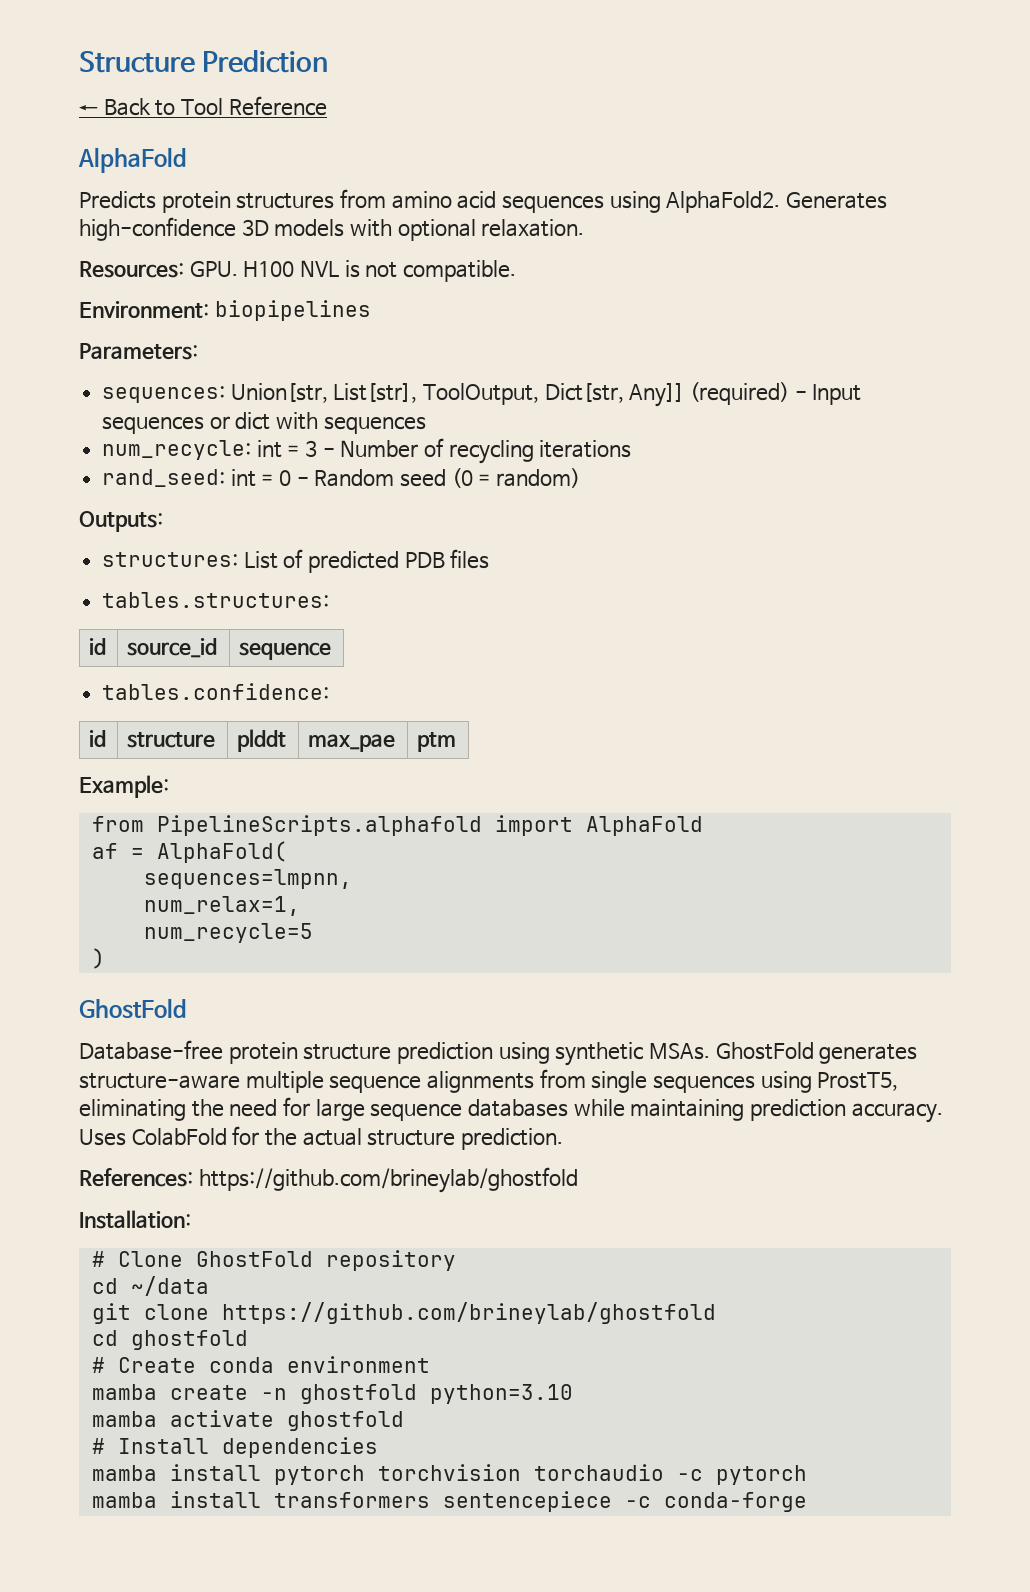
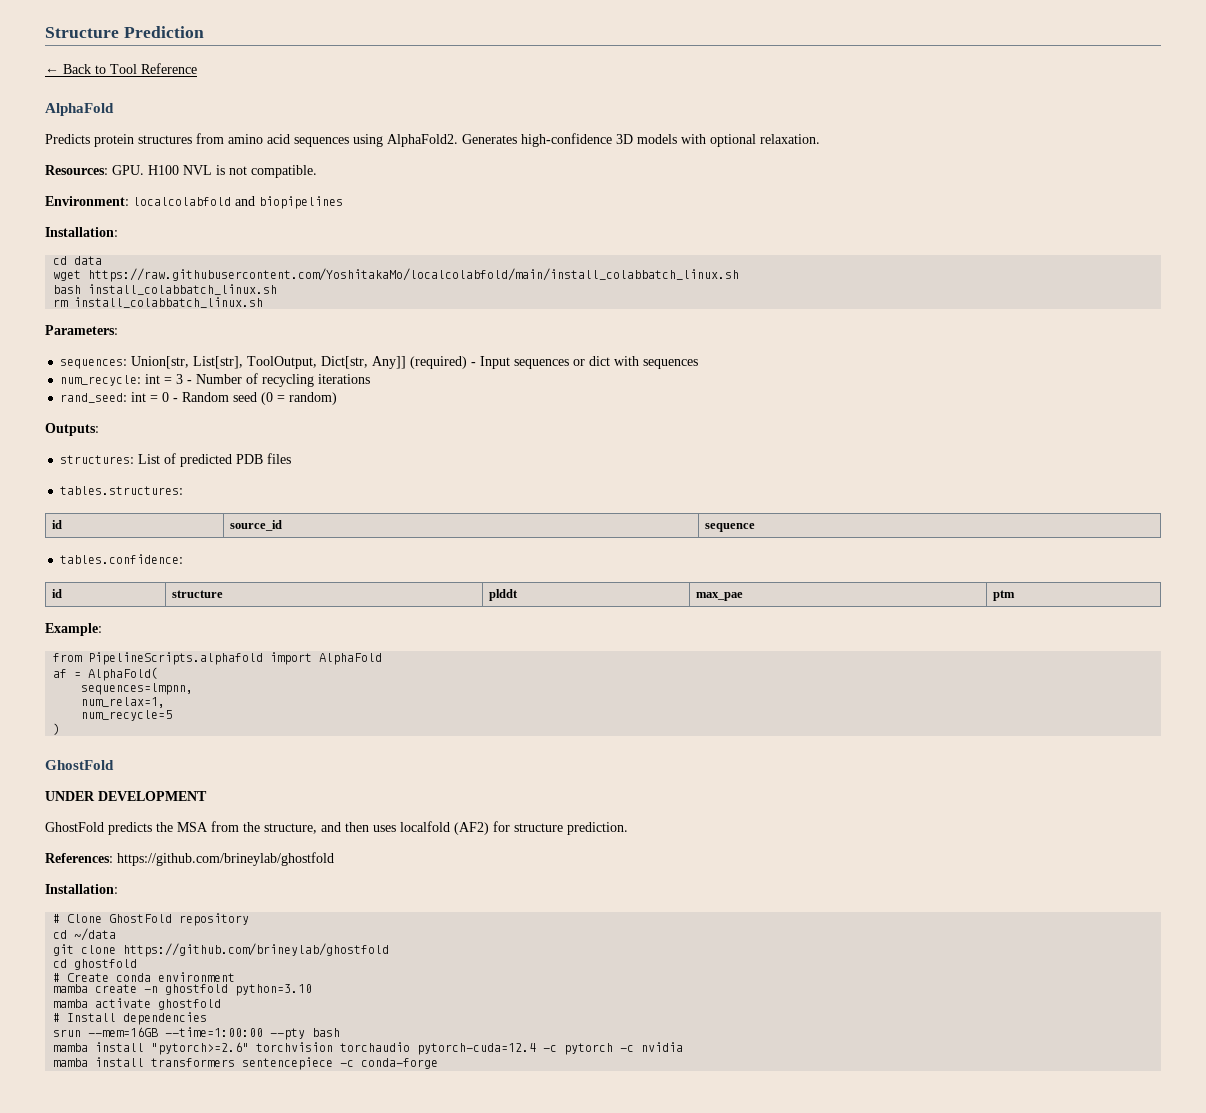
- Environment: biopipelines
+ Environment: localcolabfold and biopipelines
+ Installation:
+ cd data
+ wget https://raw.githubusercontent.com/YoshitakaMo/localcolabfold/main/install_colabbatch_linux.sh
+ bash install_colabbatch_linux.sh
+ rm install_colabbatch_linux.sh
- Database-free protein structure prediction using synthetic MSAs. GhostFold generates structure-aware multiple sequence alignments from single sequences using ProstT5, eliminating the need for large sequence databases while maintaining prediction accuracy. Uses ColabFold for the actual structure prediction.
+ UNDER DEVELOPMENT
+ GhostFold predicts the MSA from the structure, and then uses localfold (AF2) for structure prediction.
- mamba install pytorch torchvision torchaudio -c pytorch
+ srun --mem=16GB --time=1:00:00 --pty bash
+ mamba install "pytorch>=2.6" torchvision torchaudio pytorch-cuda=12.4 -c pytorch -c nvidia

